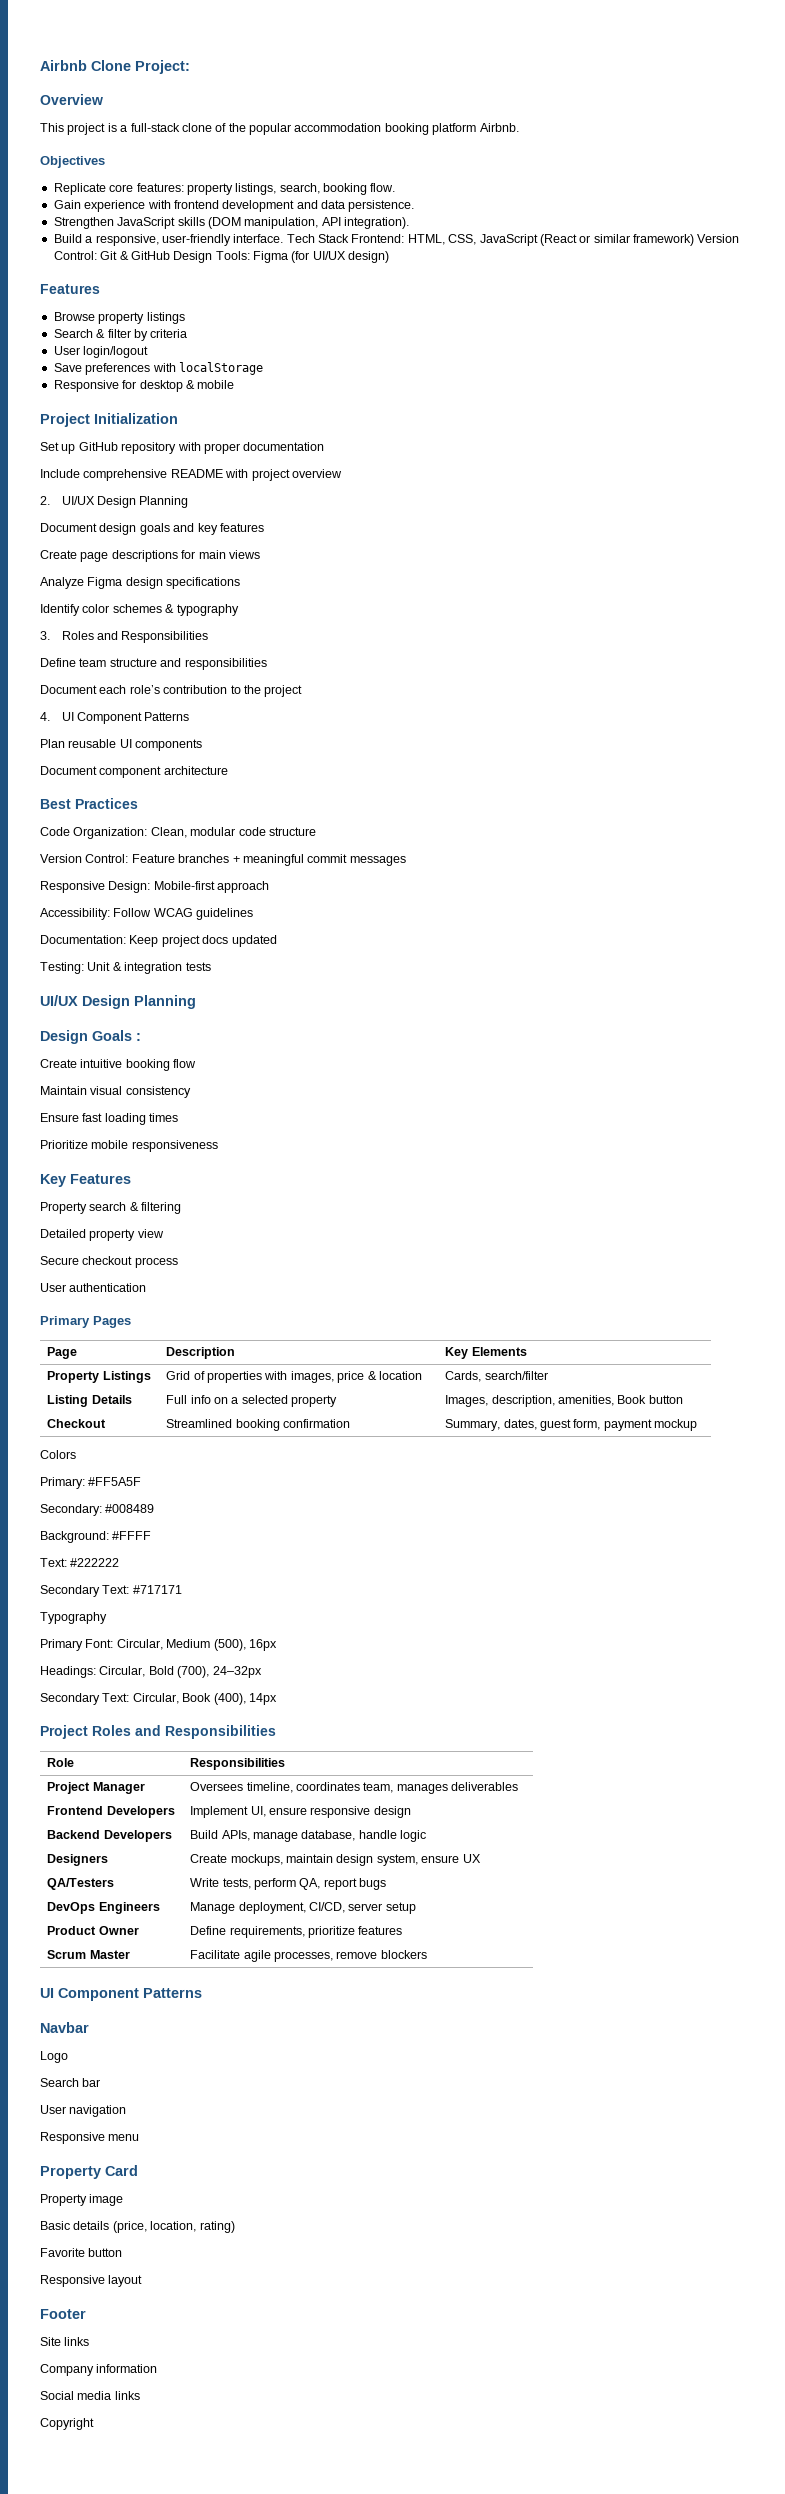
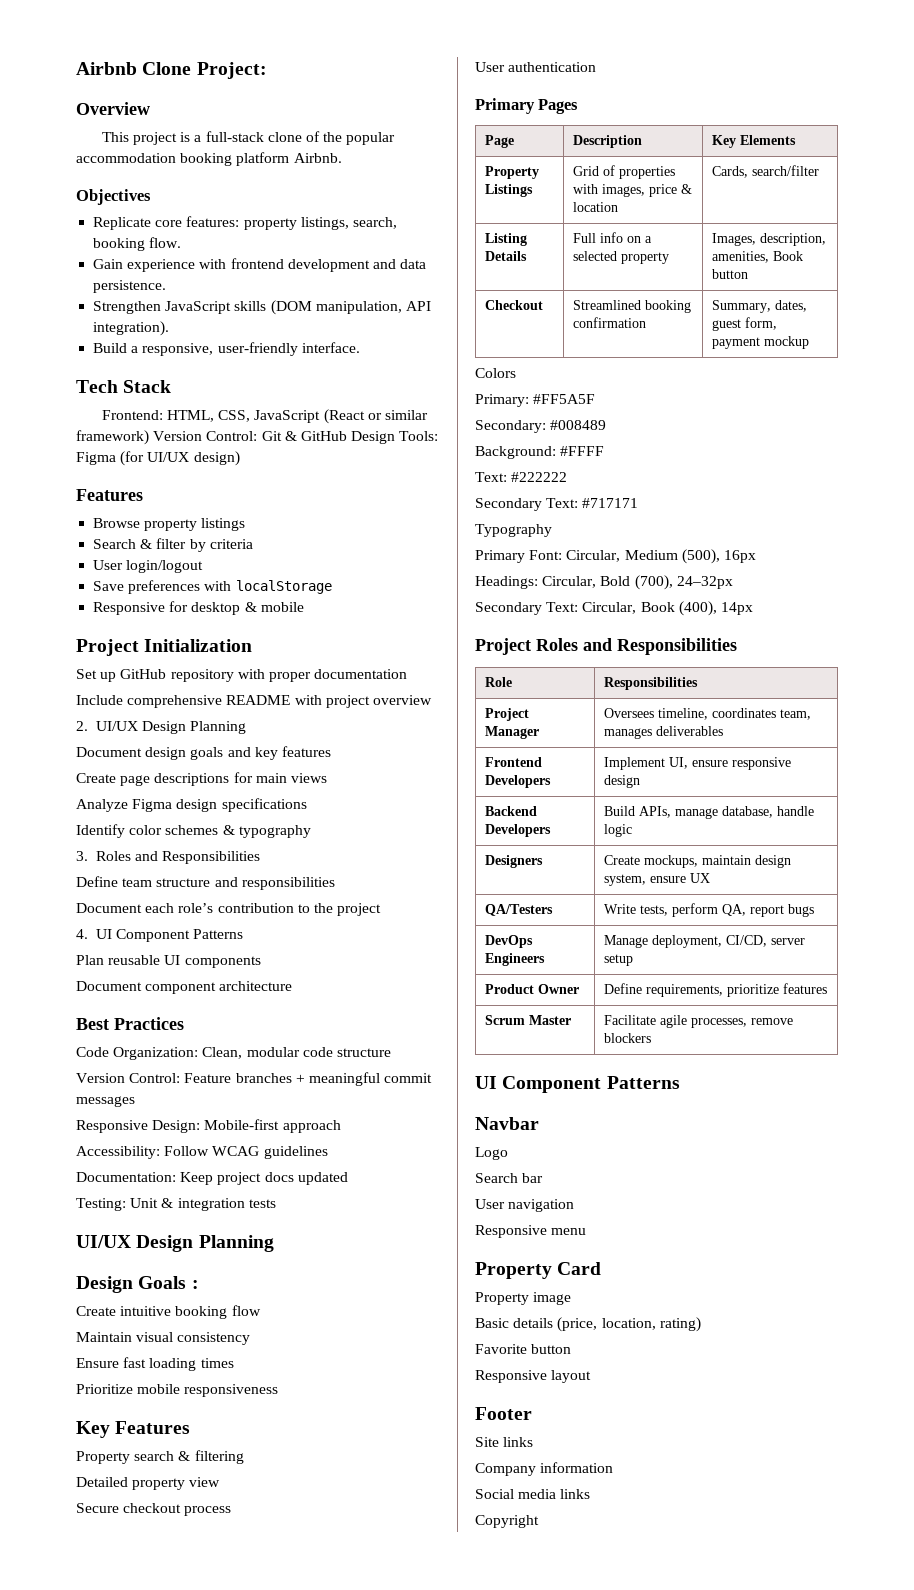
- Build a responsive, user-friendly interface. Tech Stack Frontend: HTML, CSS, JavaScript (React or similar framework) Version Control: Git & GitHub Design Tools: Figma (for UI/UX design)
+ Build a responsive, user-friendly interface.
+ Tech Stack
+ Frontend: HTML, CSS, JavaScript (React or similar framework) Version Control: Git & GitHub Design Tools: Figma (for UI/UX design)

